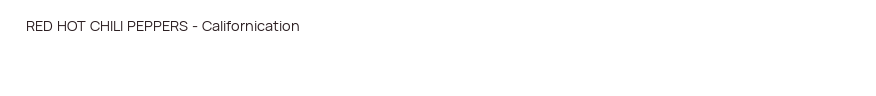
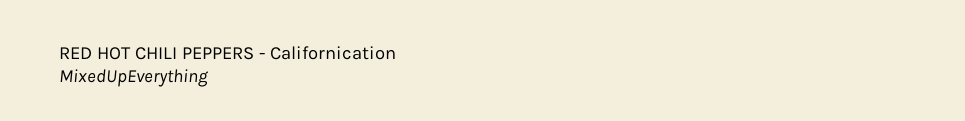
+ MixedUpEverything

